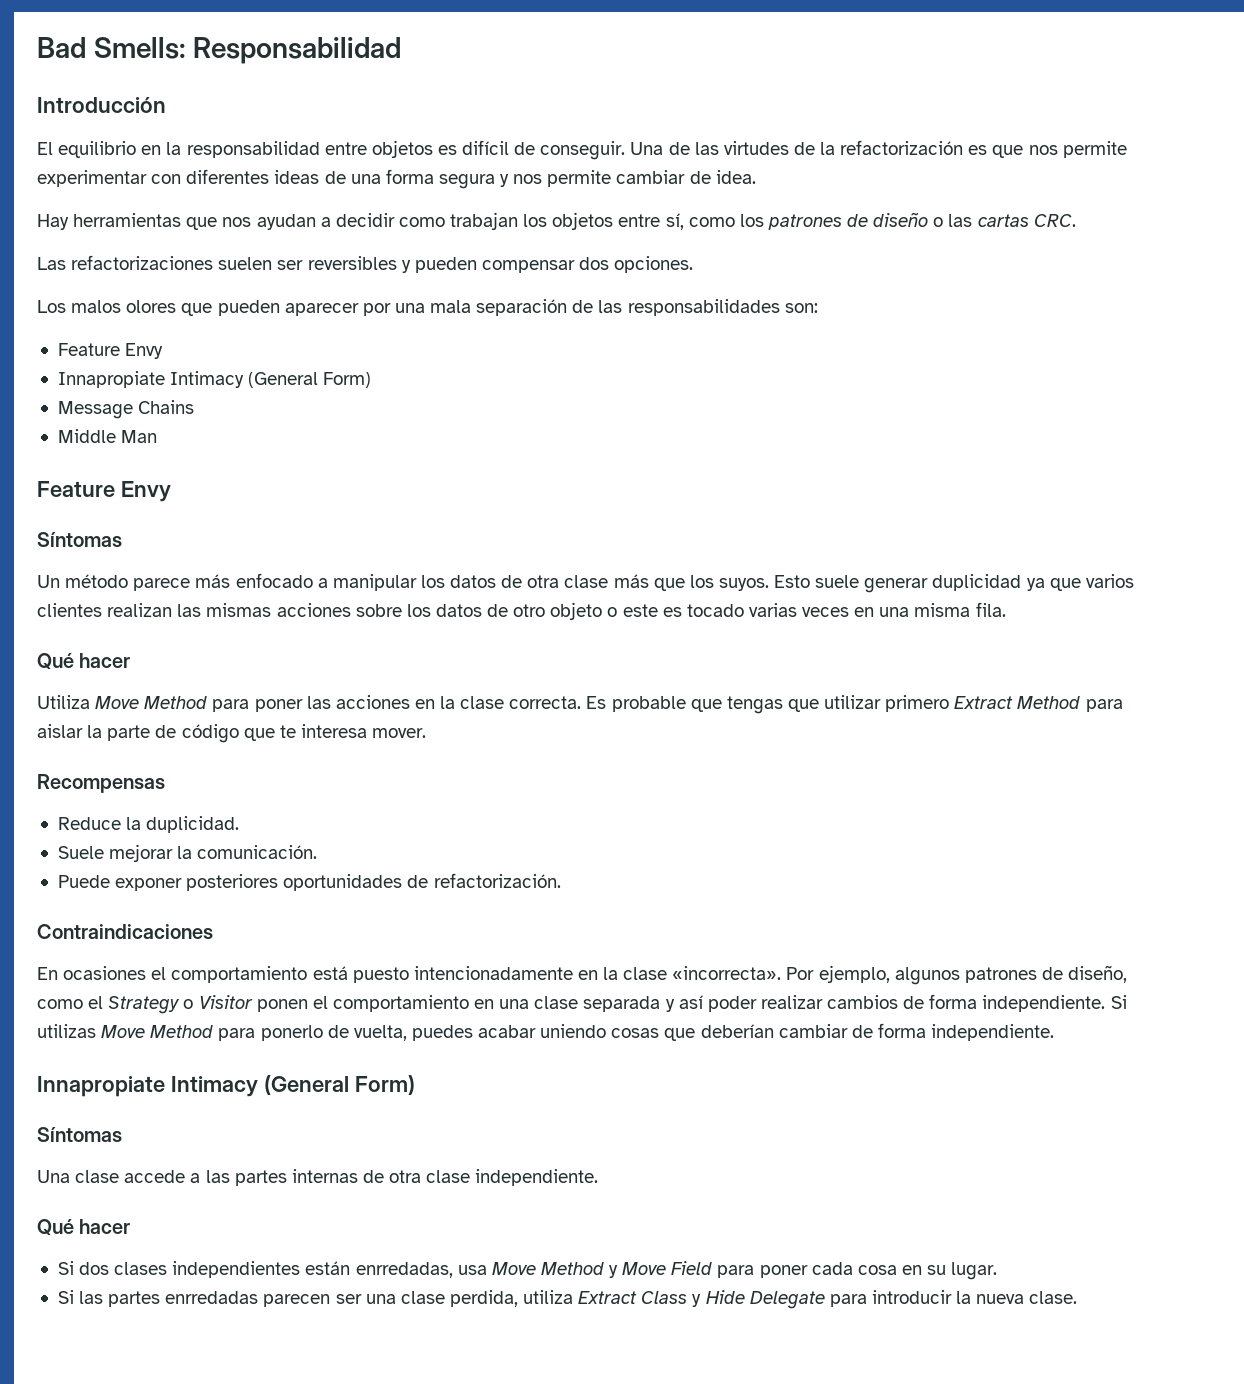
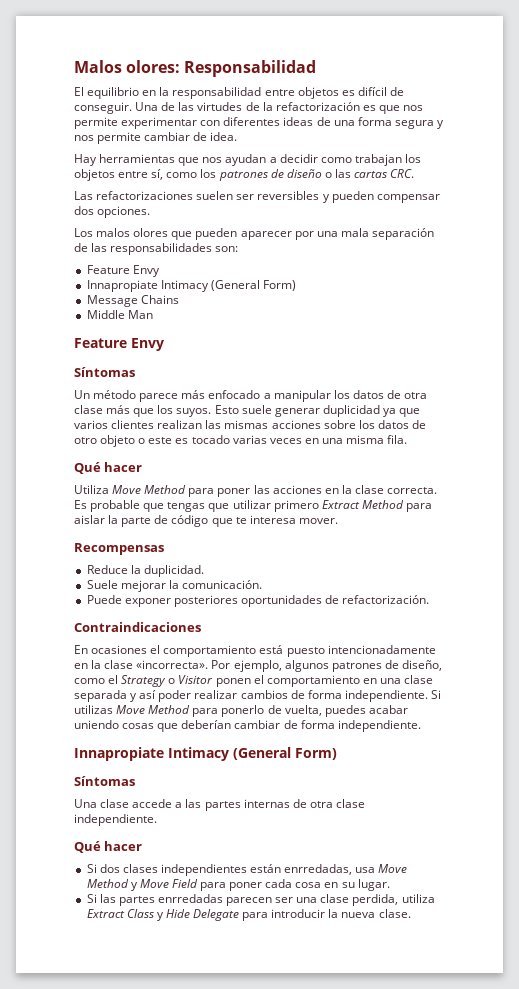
- Bad Smells: Responsabilidad
+ Malos olores: Responsabilidad
- Introducción

